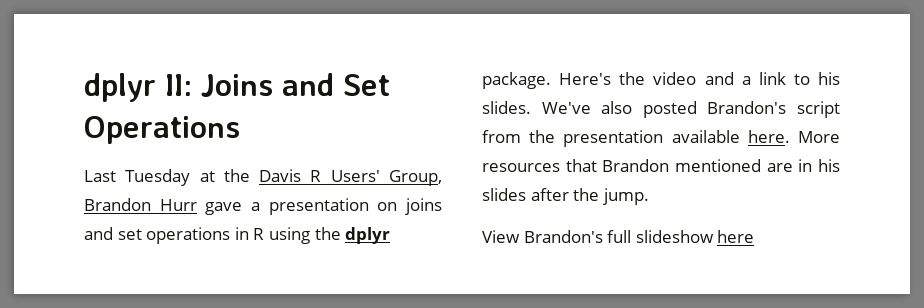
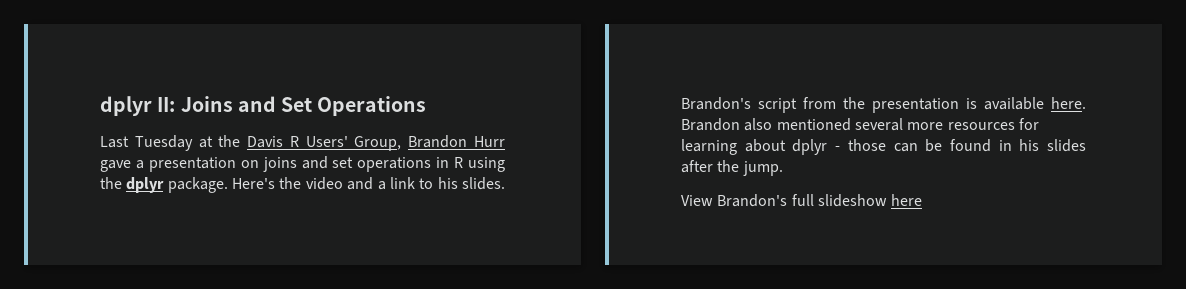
- We've also posted Brandon's script from the presentation available here.
+ Brandon's script from the presentation is available here.
- More resources that Brandon mentioned are in his slides after the jump.
+ Brandon also mentioned several more resources for learning about dplyr - those can be found in his slides after the jump.

